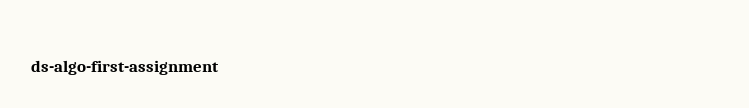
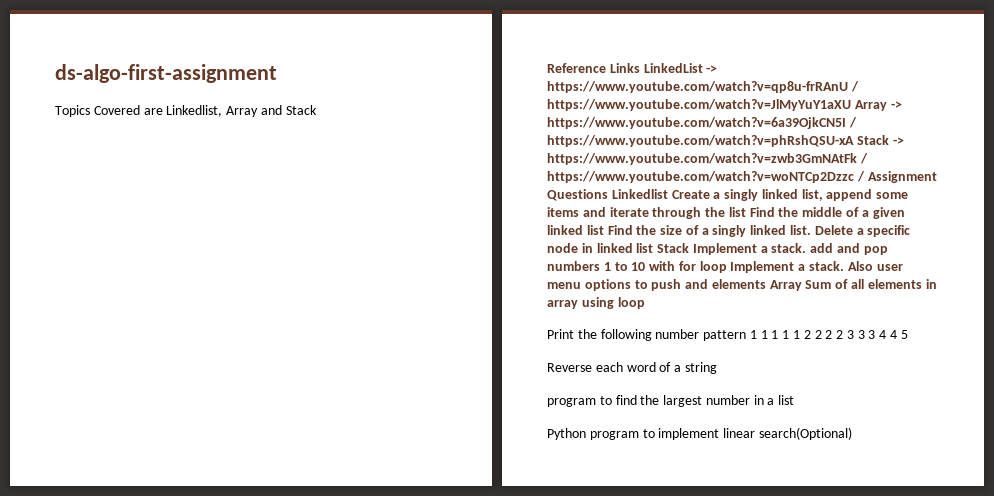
+ Topics Covered are Linkedlist, Array and Stack
+ Reference Links LinkedList -> https://www.youtube.com/watch?v=qp8u-frRAnU / https://www.youtube.com/watch?v=JlMyYuY1aXU Array -> https://www.youtube.com/watch?v=6a39OjkCN5I / https://www.youtube.com/watch?v=phRshQSU-xA Stack -> https://www.youtube.com/watch?v=zwb3GmNAtFk / https://www.youtube.com/watch?v=woNTCp2Dzzc / Assignment Questions Linkedlist Create a singly linked list, append some items and iterate through the list Find the middle of a given linked list Find the size of a singly linked list. Delete a specific node in linked list Stack Implement a stack. add and pop numbers 1 to 10 with for loop Implement a stack. Also user menu options to push and elements Array Sum of all elements in array using loop
+ Print the following number pattern 1 1 1 1 1 2 2 2 2 3 3 3 4 4 5
+ Reverse each word of a string
+ program to find the largest number in a list
+ Python program to implement linear search(Optional)

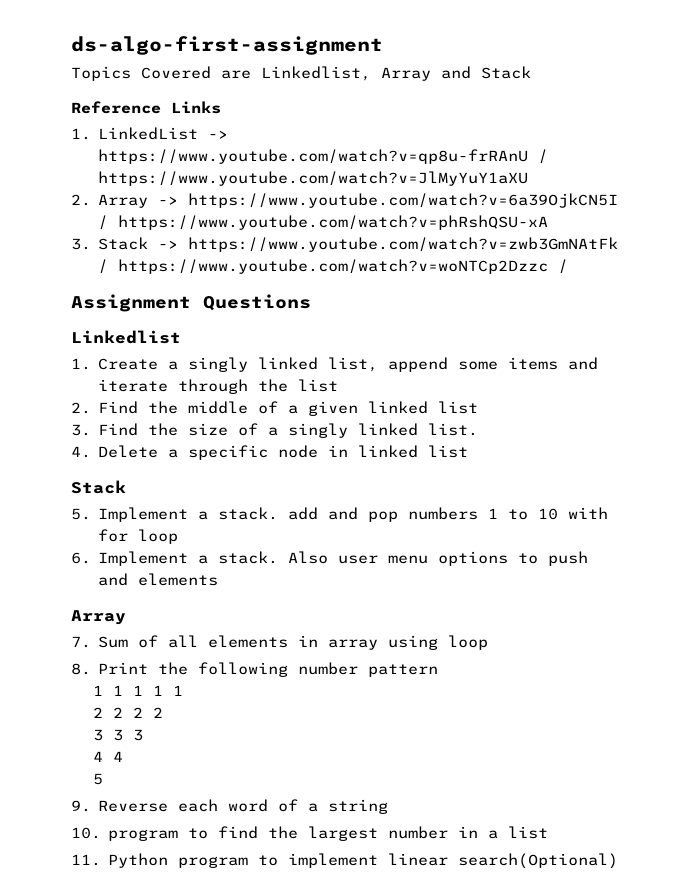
- Reference Links LinkedList -> https://www.youtube.com/watch?v=qp8u-frRAnU / https://www.youtube.com/watch?v=JlMyYuY1aXU Array -> https://www.youtube.com/watch?v=6a39OjkCN5I / https://www.youtube.com/watch?v=phRshQSU-xA Stack -> https://www.youtube.com/watch?v=zwb3GmNAtFk / https://www.youtube.com/watch?v=woNTCp2Dzzc / Assignment Questions Linkedlist Create a singly linked list, append some items and iterate through the list Find the middle of a given linked list Find the size of a singly linked list. Delete a specific node in linked list Stack Implement a stack. add and pop numbers 1 to 10 with for loop Implement a stack.
+ Reference Links
+ 1. LinkedList -> https://www.youtube.com/watch?v=qp8u-frRAnU / https://www.youtube.com/watch?v=JlMyYuY1aXU
+ 2. Array -> https://www.youtube.com/watch?v=6a39OjkCN5I / https://www.youtube.com/watch?v=phRshQSU-xA
+ 3. Stack -> https://www.youtube.com/watch?v=zwb3GmNAtFk / https://www.youtube.com/watch?v=woNTCp2Dzzc /
+ Assignment Questions
+ Linkedlist
+ 1. Create a singly linked list, append some items and iterate through the list
+ 2. Find the middle of a given linked list
+ 3. Find the size of a singly linked list.
+ 4. Delete a specific node in linked list
+ Stack
+ 5. Implement a stack. add and pop numbers 1 to 10 with for loop
+ 6. Implement a stack.
- Also user menu options to push and elements Array Sum of all elements in array using loop
+ Also user menu options to push and elements
+ Array
+ 7. Sum of all elements in array using loop
- Print the following number pattern 1 1 1 1 1 2 2 2 2 3 3 3 4 4 5
+ 8. Print the following number pattern
+ 1 1 1 1 1
+ 2 2 2 2
+ 3 3 3
+ 4 4
+ 5
- Reverse each word of a string
+ 9. Reverse each word of a string
- program to find the largest number in a list
+ 10. program to find the largest number in a list
- Python program to implement linear search(Optional)
+ 11. Python program to implement linear search(Optional)

